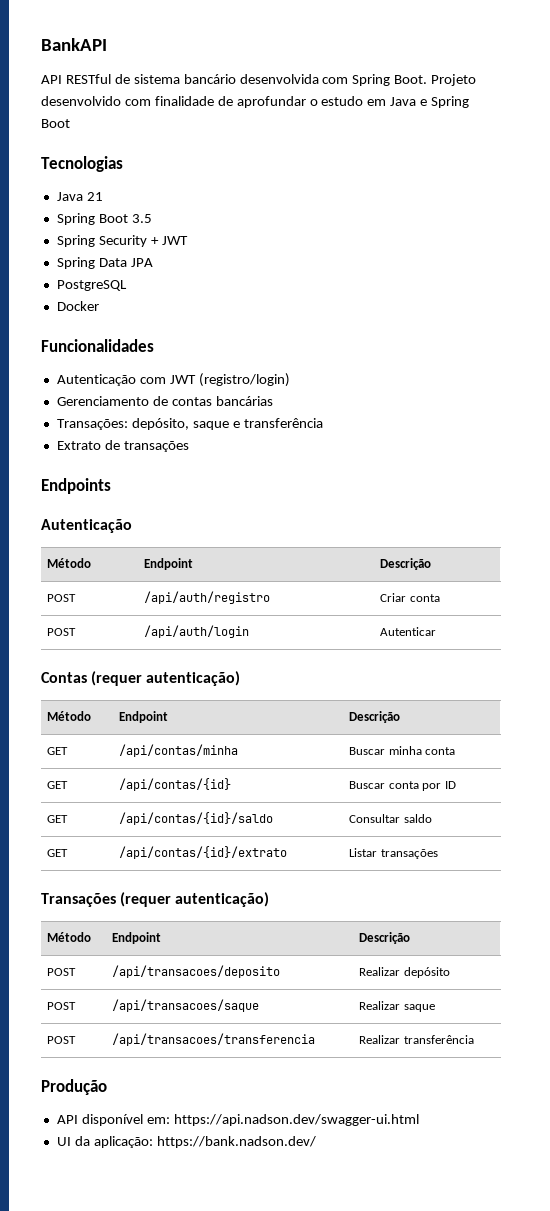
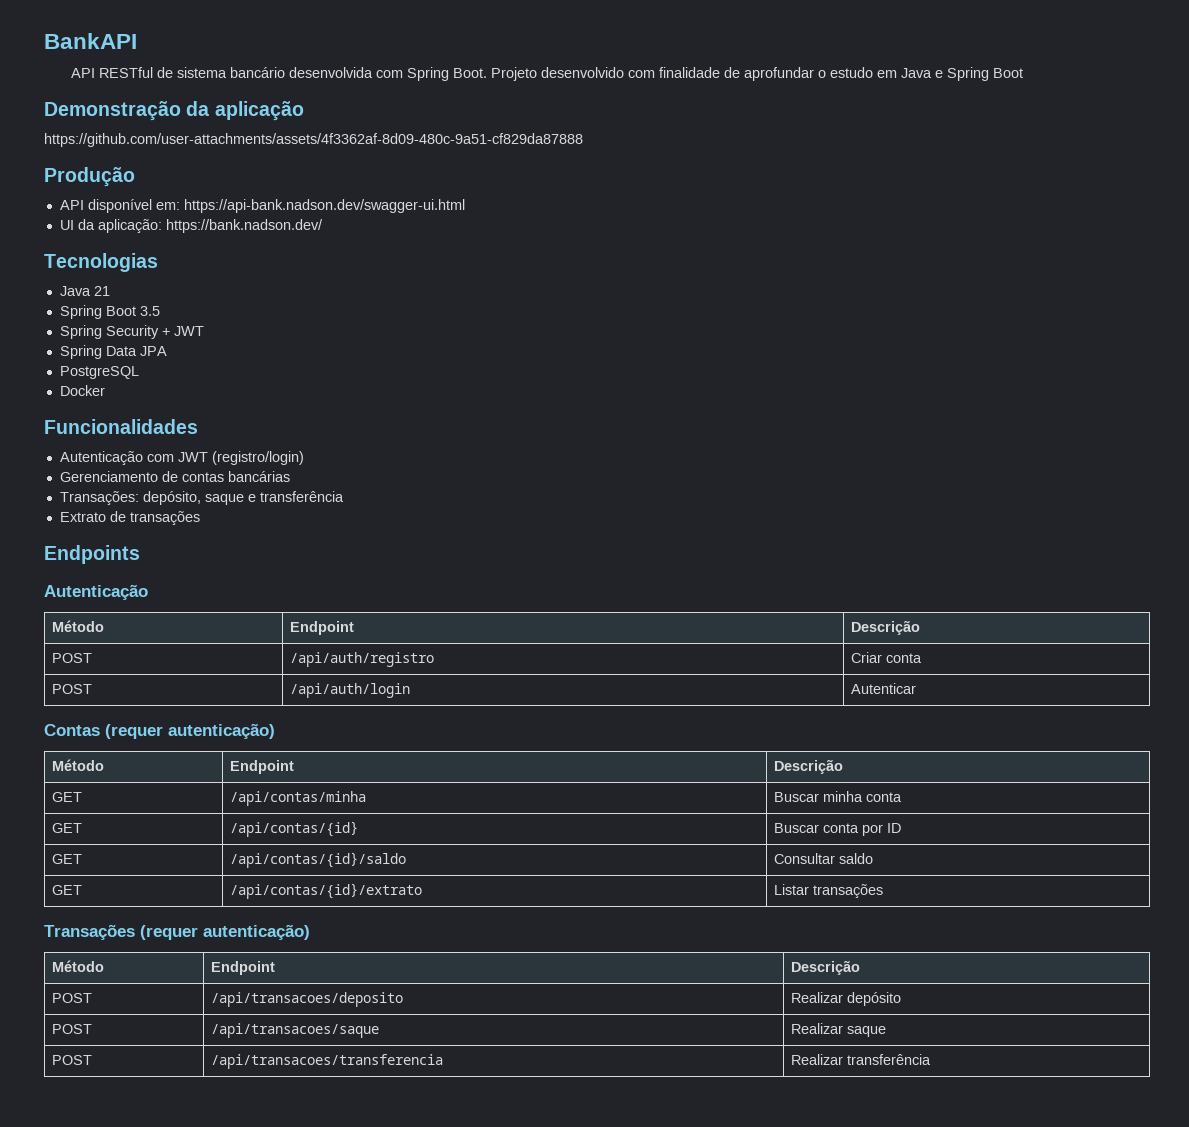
+ Demonstração da aplicação
+ https://github.com/user-attachments/assets/4f3362af-8d09-480c-9a51-cf829da87888
+ Produção
+ API disponível em: https://api-bank.nadson.dev/swagger-ui.html
+ UI da aplicação: https://bank.nadson.dev/
- Produção
- API disponível em: https://api.nadson.dev/swagger-ui.html
- UI da aplicação: https://bank.nadson.dev/

